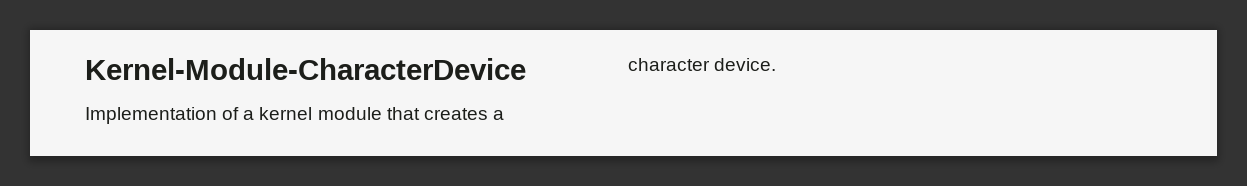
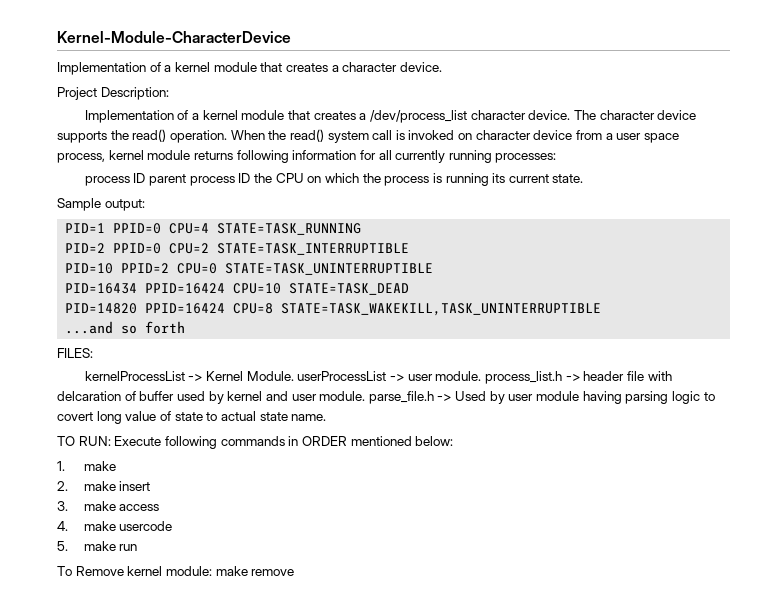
+ Project Description:
+ Implementation of a kernel module that creates a /dev/process_list character device. The character device supports the read() operation. When the read() system call is invoked on character device from a user space process, kernel module returns following information for all currently running processes:
+ process ID parent process ID the CPU on which the process is running its current state.
+ Sample output:
+ PID=1 PPID=0 CPU=4 STATE=TASK_RUNNING
+ PID=2 PPID=0 CPU=2 STATE=TASK_INTERRUPTIBLE
+ PID=10 PPID=2 CPU=0 STATE=TASK_UNINTERRUPTIBLE
+ PID=16434 PPID=16424 CPU=10 STATE=TASK_DEAD
+ PID=14820 PPID=16424 CPU=8 STATE=TASK_WAKEKILL,TASK_UNINTERRUPTIBLE
+ ...and so forth
+ FILES:
+ kernelProcessList -> Kernel Module. userProcessList -> user module. process_list.h -> header file with delcaration of buffer used by kernel and user module. parse_file.h -> Used by user module having parsing logic to covert long value of state to actual state name.
+ TO RUN: Execute following commands in ORDER mentioned below:
+ 1. make
+ 2. make insert
+ 3. make access
+ 4. make usercode
+ 5. make run
+ To Remove kernel module: make remove

